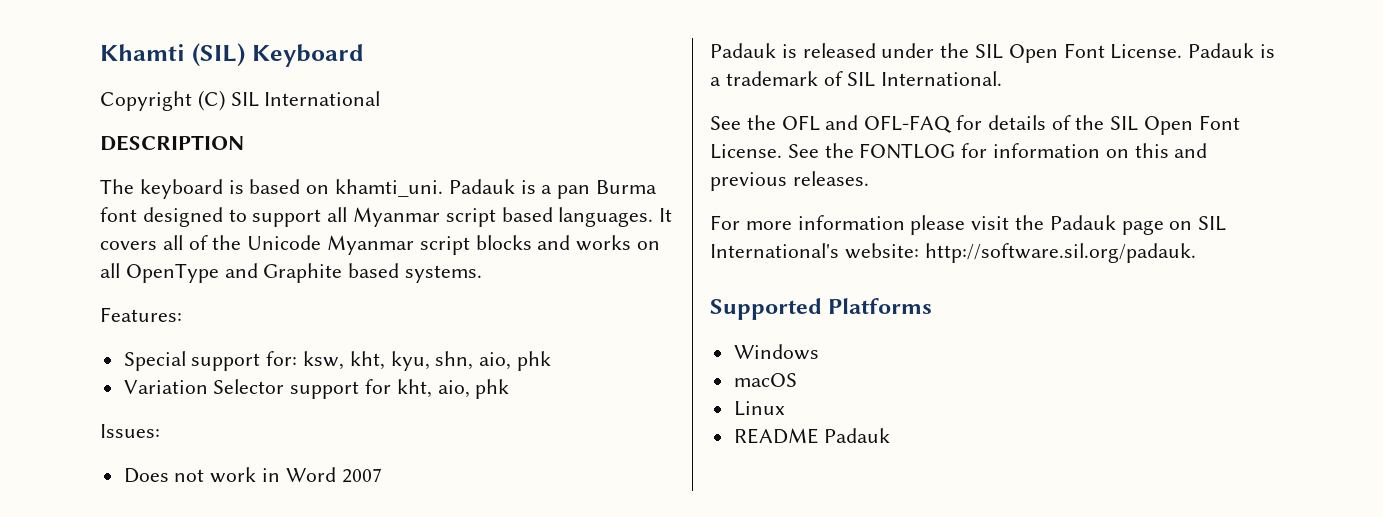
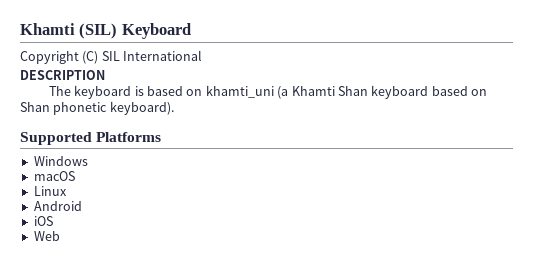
- The keyboard is based on khamti_uni. Padauk is a pan Burma font designed to support all Myanmar script based languages. It covers all of the Unicode Myanmar script blocks and works on all OpenType and Graphite based systems.
- Features:
- Special support for: ksw, kht, kyu, shn, aio, phk
- Variation Selector support for kht, aio, phk
- Issues:
- Does not work in Word 2007
- Padauk is released under the SIL Open Font License. Padauk is a trademark of SIL International.
- See the OFL and OFL-FAQ for details of the SIL Open Font License. See the FONTLOG for information on this and previous releases.
- For more information please visit the Padauk page on SIL International's website: http://software.sil.org/padauk.
+ The keyboard is based on khamti_uni (a Khamti Shan keyboard based on Shan phonetic keyboard).
- README Padauk
+ Android
+ iOS
+ Web

